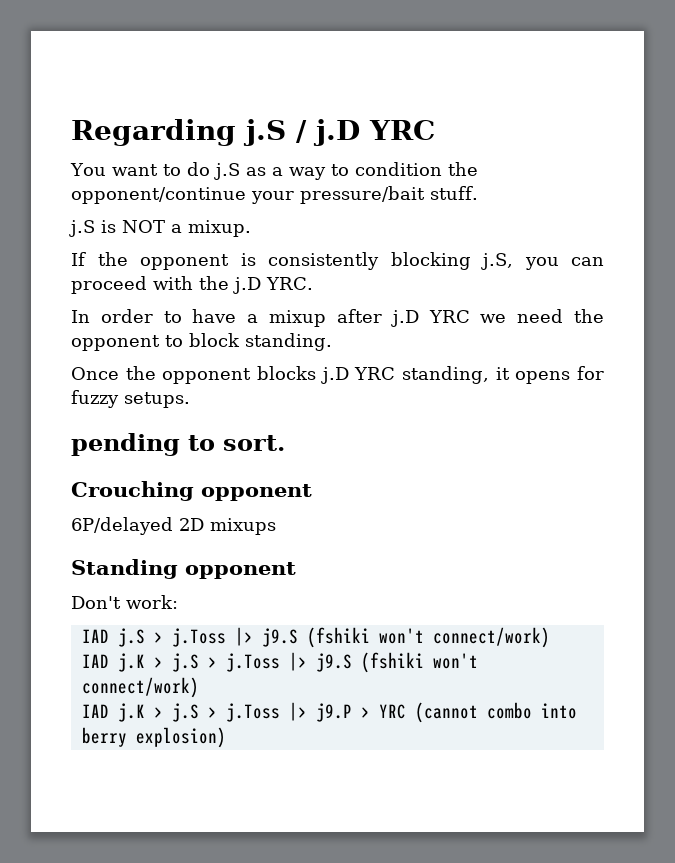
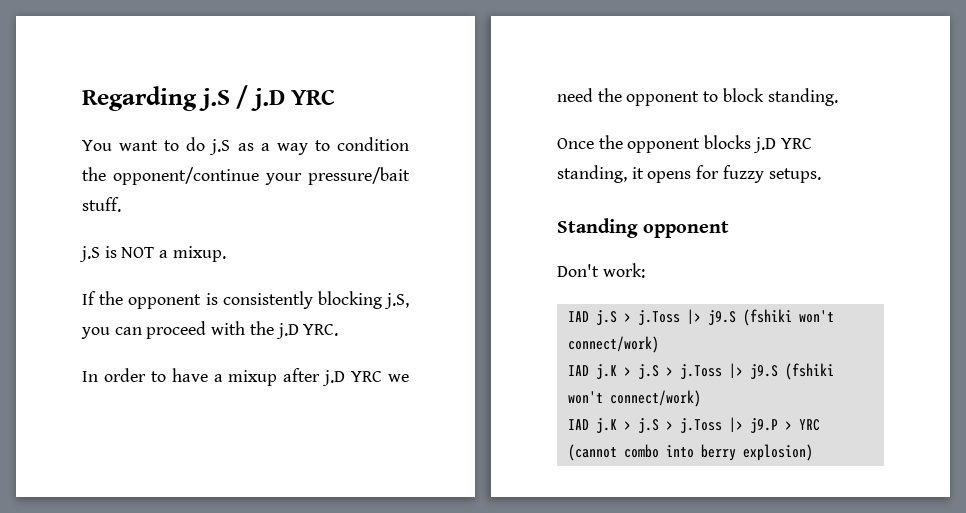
- pending to sort.
- Crouching opponent
- 6P/delayed 2D mixups

